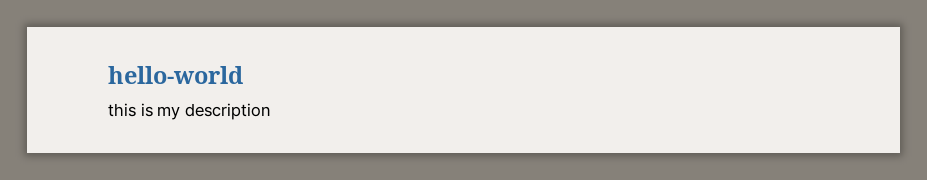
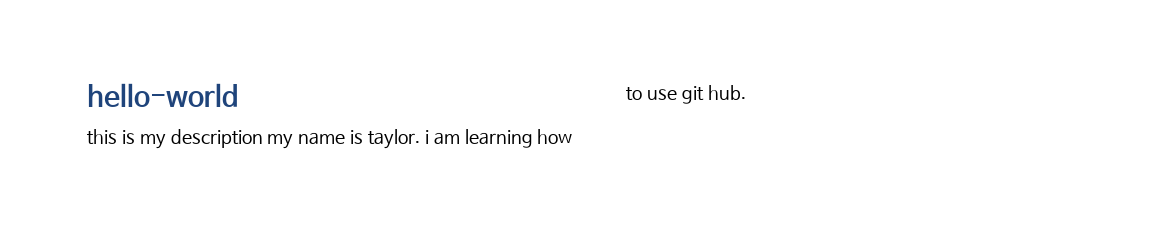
- this is my description
+ this is my description my name is taylor. i am learning how to use git hub.

